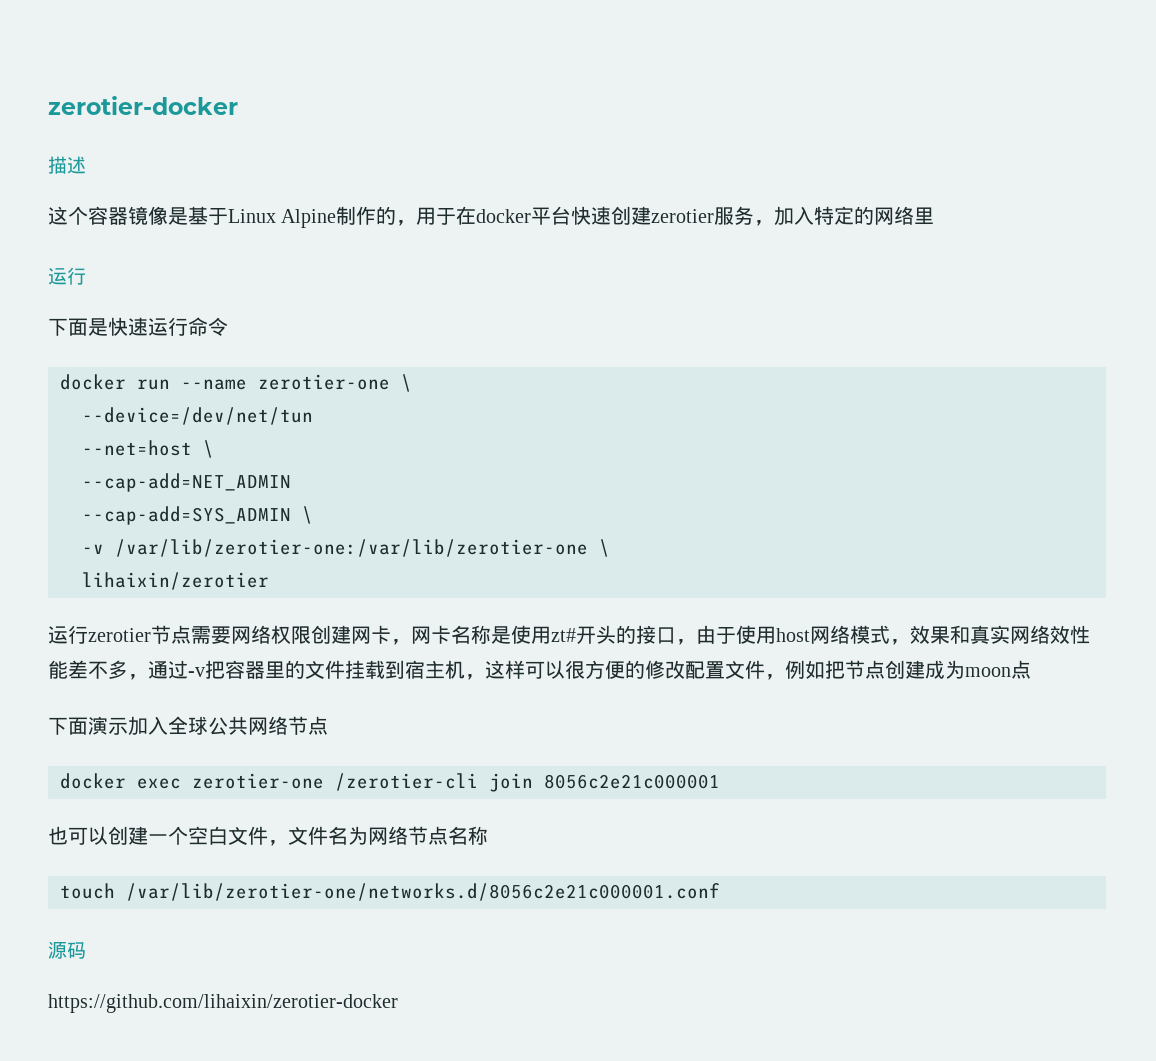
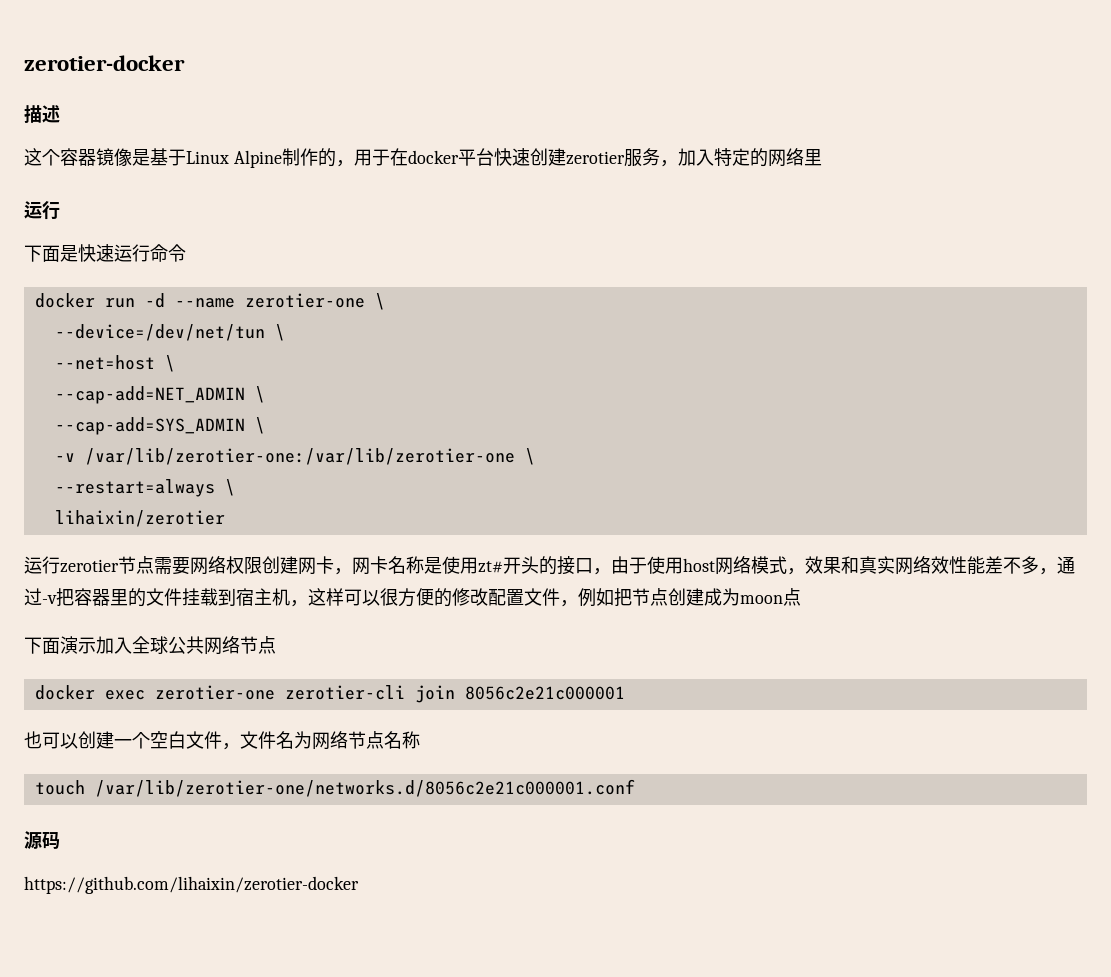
- docker run --name zerotier-one \
+ docker run -d --name zerotier-one \
- --device=/dev/net/tun
+ --device=/dev/net/tun \
- --cap-add=NET_ADMIN
+ --cap-add=NET_ADMIN \
+ --restart=always \
- docker exec zerotier-one /zerotier-cli join 8056c2e21c000001
+ docker exec zerotier-one zerotier-cli join 8056c2e21c000001

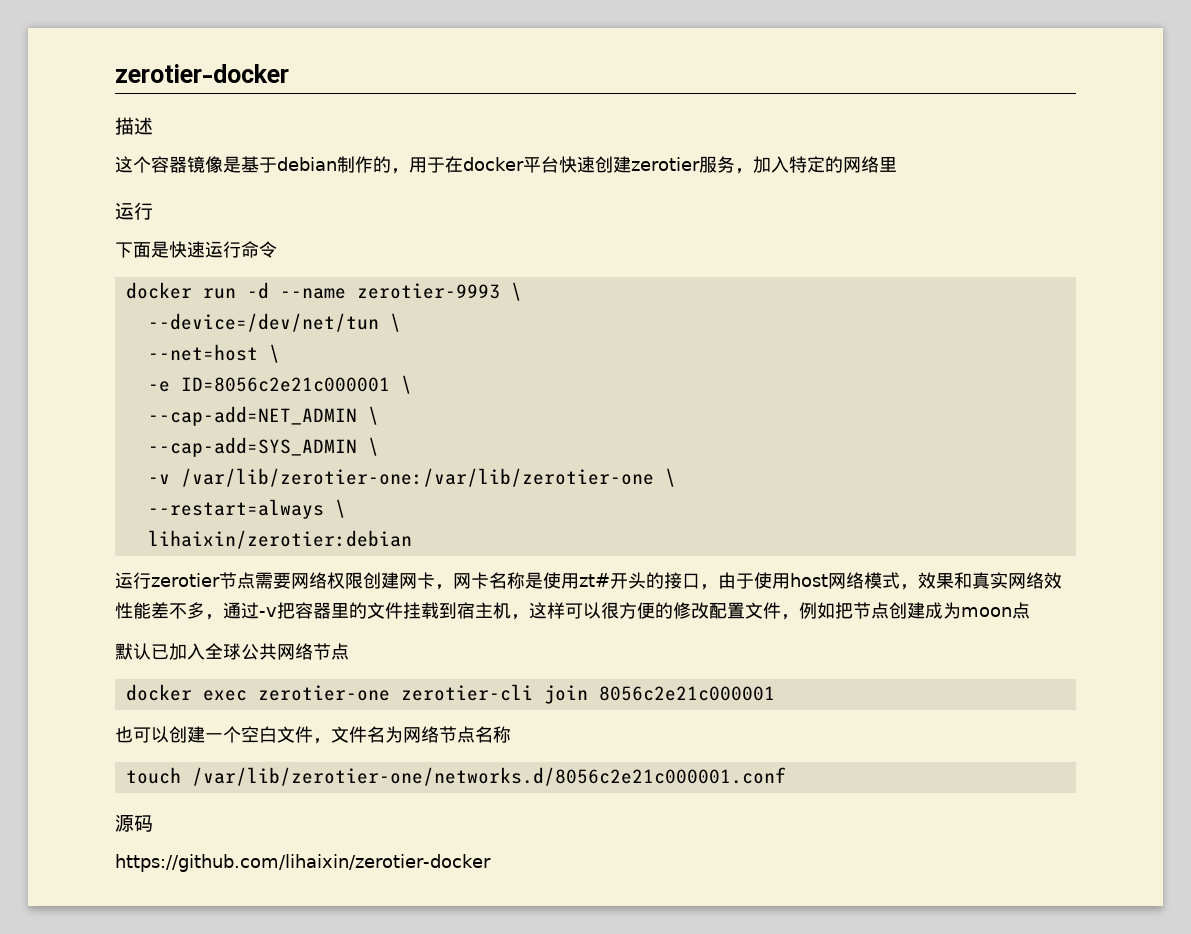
- 这个容器镜像是基于Linux Alpine制作的，用于在docker平台快速创建zerotier服务，加入特定的网络里
+ 这个容器镜像是基于debian制作的，用于在docker平台快速创建zerotier服务，加入特定的网络里
- docker run -d --name zerotier-one \
+ docker run -d --name zerotier-9993 \
+ -e ID=8056c2e21c000001 \
- lihaixin/zerotier
+ lihaixin/zerotier:debian
- 下面演示加入全球公共网络节点
+ 默认已加入全球公共网络节点

